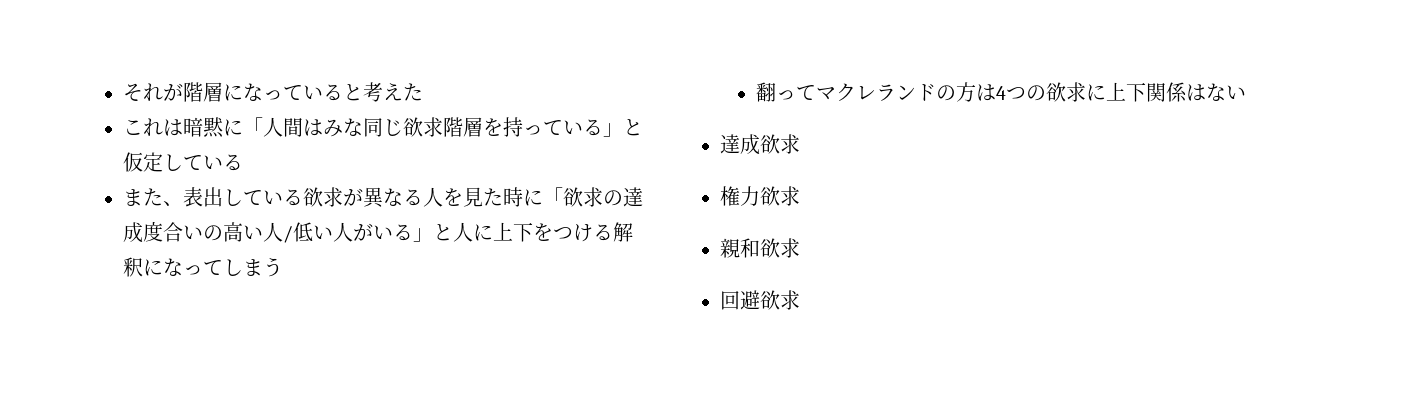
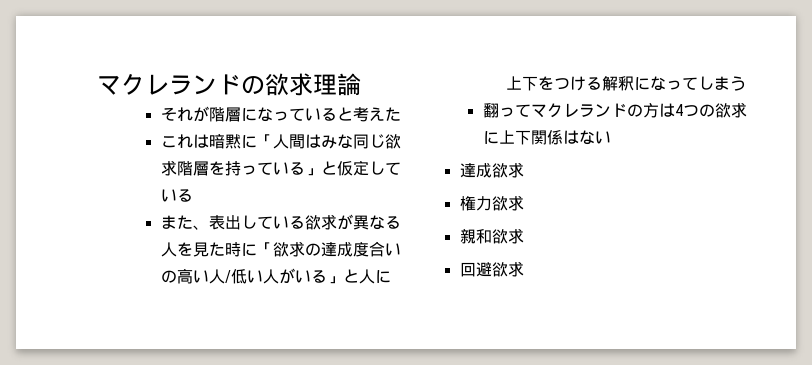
+ マクレランドの欲求理論

